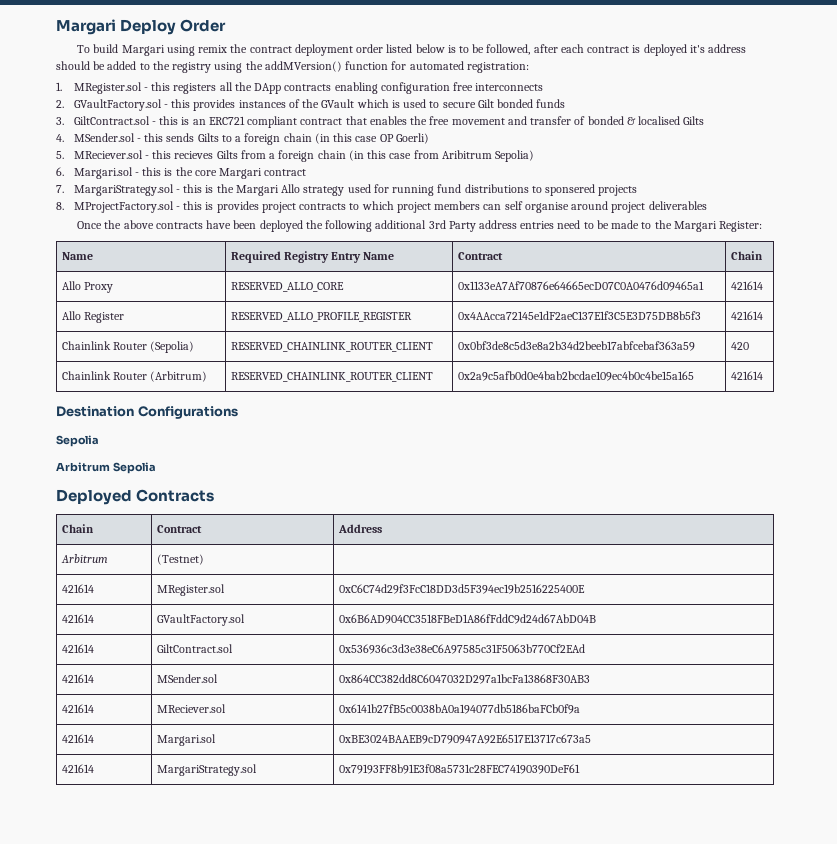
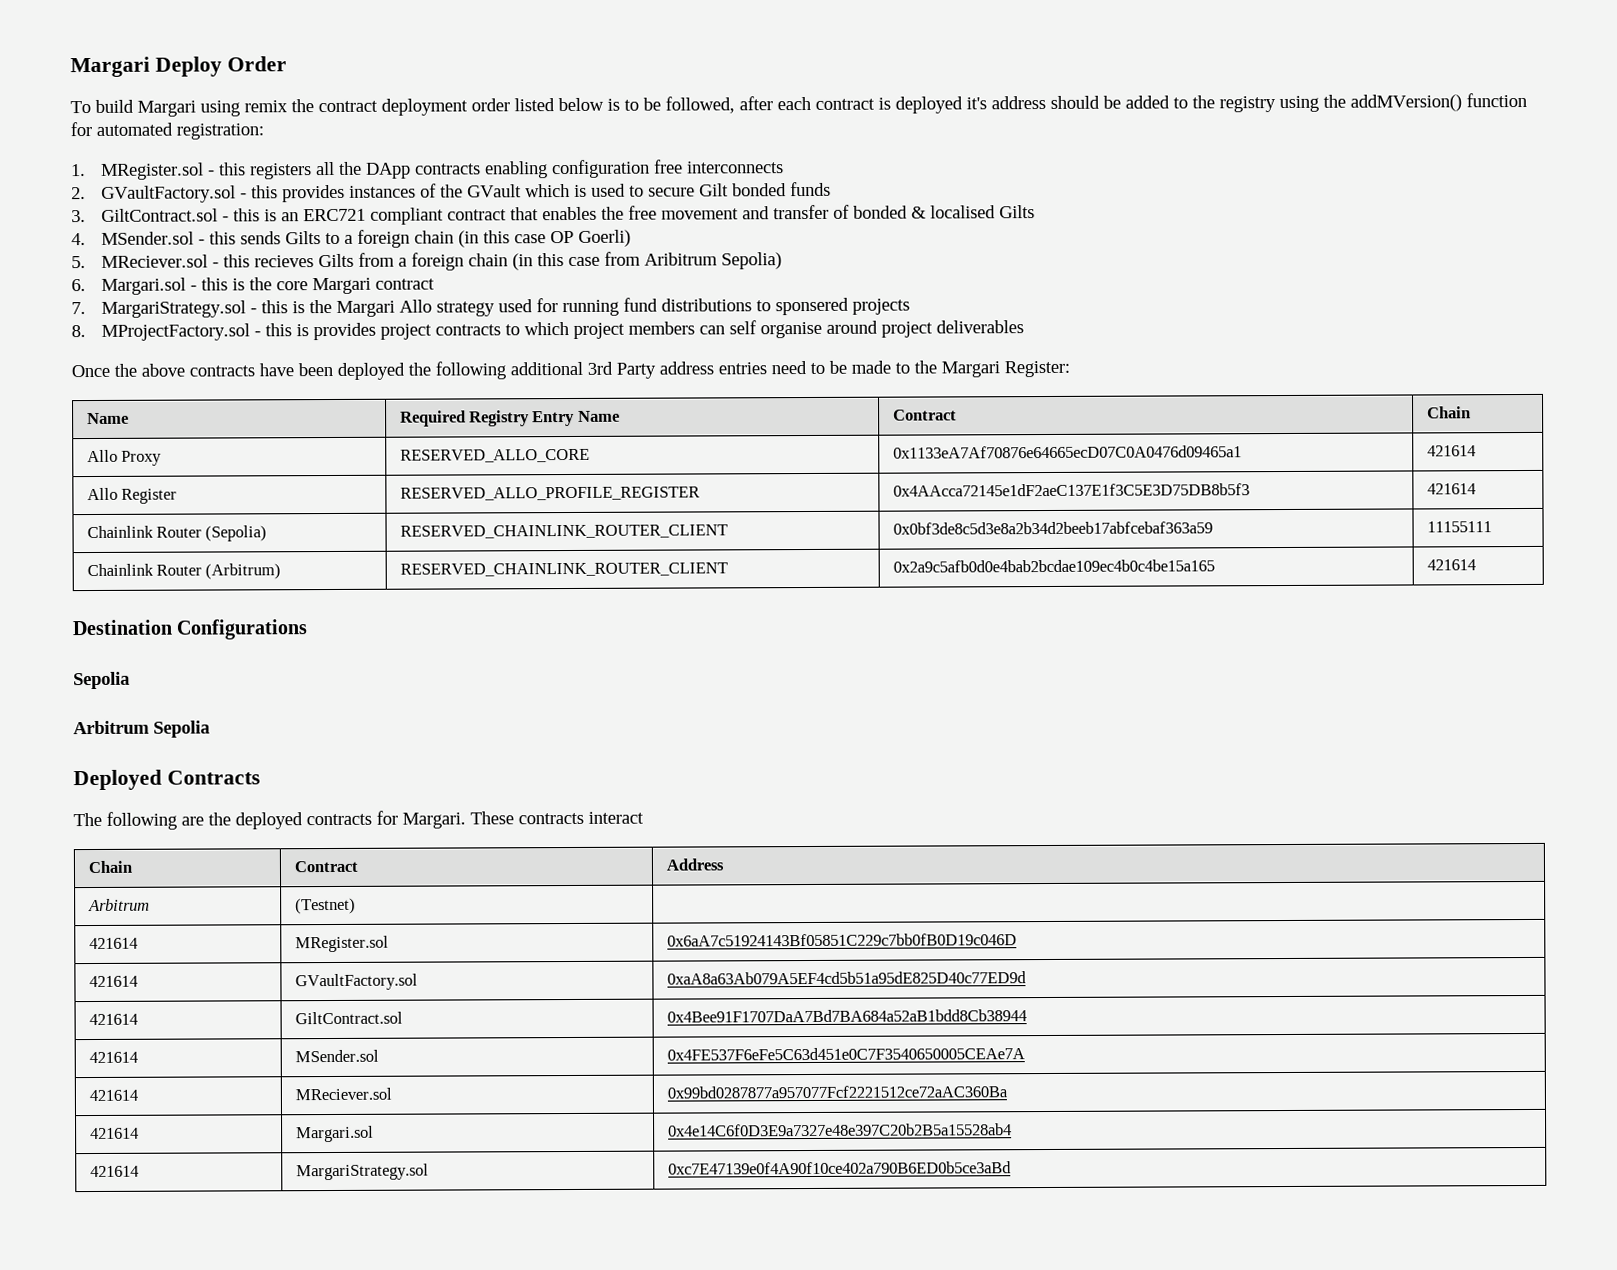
- Chainlink Router (Sepolia) | RESERVED_CHAINLINK_ROUTER_CLIENT | 0x0bf3de8c5d3e8a2b34d2beeb17abfcebaf363a59 | 420
+ Chainlink Router (Sepolia) | RESERVED_CHAINLINK_ROUTER_CLIENT | 0x0bf3de8c5d3e8a2b34d2beeb17abfcebaf363a59 | 11155111
+ The following are the deployed contracts for Margari. These contracts interact
- 421614 | MRegister.sol | 0xC6C74d29f3FcC18DD3d5F394ec19b2516225400E
+ 421614 | MRegister.sol | 0x6aA7c51924143Bf05851C229c7bb0fB0D19c046D
- 421614 | GVaultFactory.sol | 0x6B6AD904CC3518FBeD1A86fFddC9d24d67AbD04B
+ 421614 | GVaultFactory.sol | 0xaA8a63Ab079A5EF4cd5b51a95dE825D40c77ED9d
- 421614 | GiltContract.sol | 0x536936c3d3e38eC6A97585c31F5063b770Cf2EAd
+ 421614 | GiltContract.sol | 0x4Bee91F1707DaA7Bd7BA684a52aB1bdd8Cb38944
- 421614 | MSender.sol | 0x864CC382dd8C6047032D297a1bcFa13868F30AB3
+ 421614 | MSender.sol | 0x4FE537F6eFe5C63d451e0C7F3540650005CEAe7A
- 421614 | MReciever.sol | 0x6141b27fB5c0038bA0a194077db5186baFCb0f9a
+ 421614 | MReciever.sol | 0x99bd0287877a957077Fcf2221512ce72aAC360Ba
- 421614 | Margari.sol | 0xBE3024BAAEB9cD790947A92E6517E13717c673a5
+ 421614 | Margari.sol | 0x4e14C6f0D3E9a7327e48e397C20b2B5a15528ab4
- 421614 | MargariStrategy.sol | 0x79193FF8b91E3f08a5731c28FEC74190390DeF61
+ 421614 | MargariStrategy.sol | 0xc7E47139e0f4A90f10ce402a790B6ED0b5ce3aBd

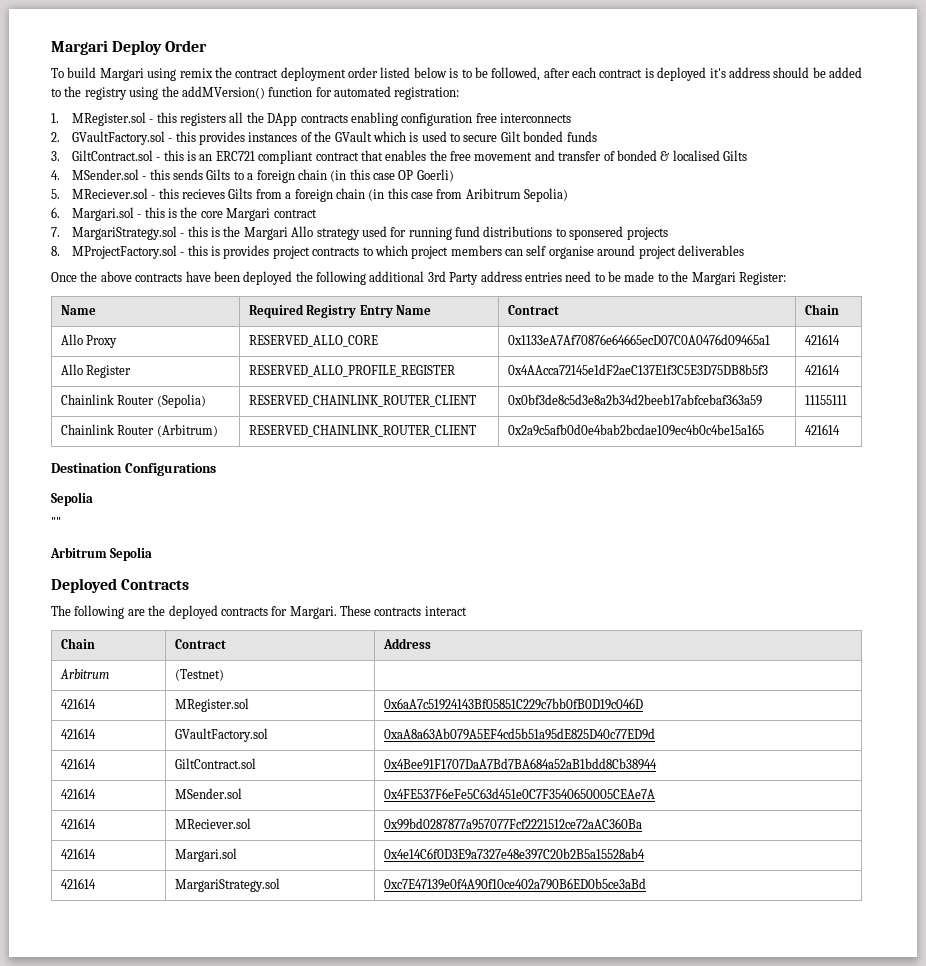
+ ""

